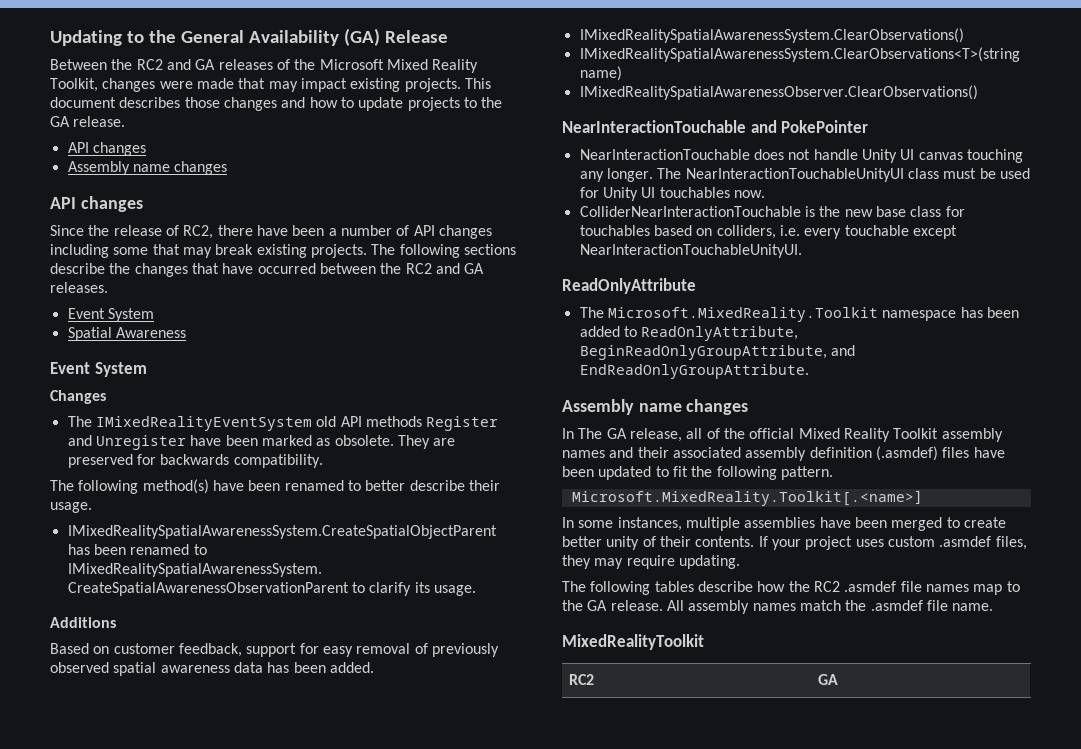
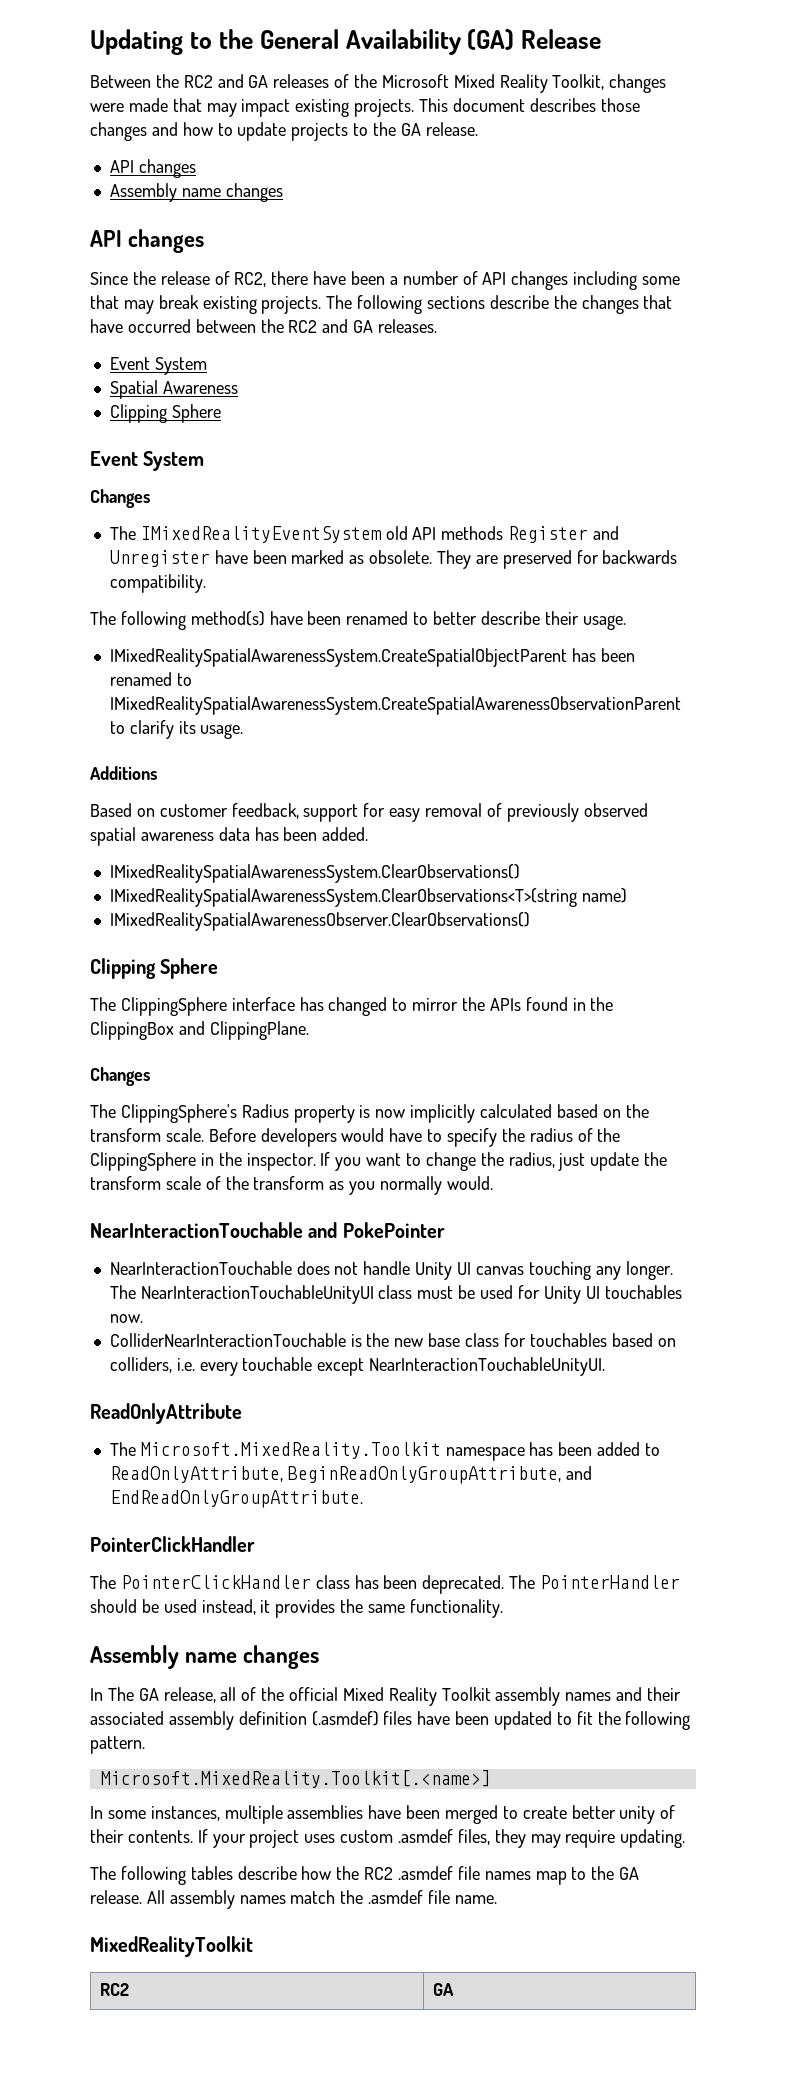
  Spatial Awareness
+ Clipping Sphere
  IMixedRealitySpatialAwarenessObserver.ClearObservations()
+ Clipping Sphere
+ The ClippingSphere interface has changed to mirror the APIs found in the ClippingBox and ClippingPlane.
+ Changes
+ The ClippingSphere's Radius property is now implicitly calculated based on the transform scale. Before developers would have to specify the radius of the ClippingSphere in the inspector. If you want to change the radius, just update the transform scale of the transform as you normally would.
  The Microsoft.MixedReality.Toolkit namespace has been added to ReadOnlyAttribute, BeginReadOnlyGroupAttribute, and EndReadOnlyGroupAttribute.
+ PointerClickHandler
+ The PointerClickHandler class has been deprecated. The PointerHandler should be used instead, it provides the same functionality.

